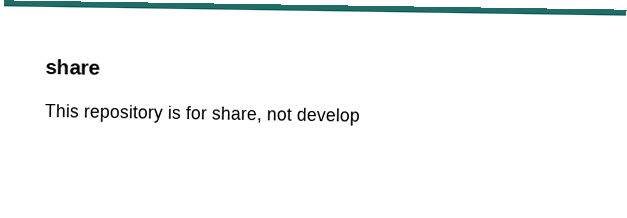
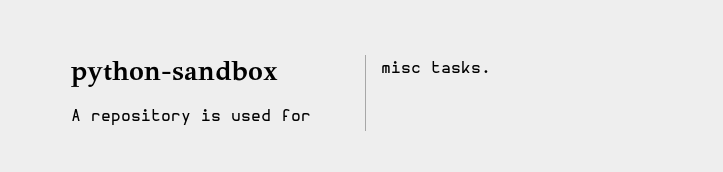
- share
- This repository is for share, not develop
+ python-sandbox
+ A repository is used for misc tasks.

